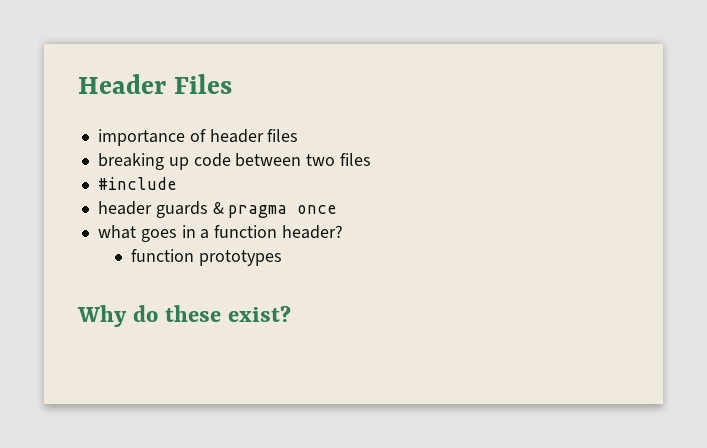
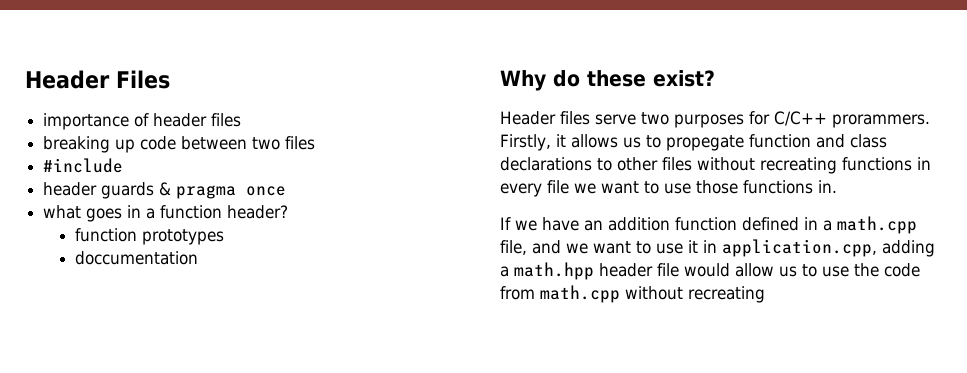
+ doccumentation
+ Header files serve two purposes for C/C++ prorammers. Firstly, it allows us to propegate function and class declarations to other files without recreating functions in every file we want to use those functions in.
+ If we have an addition function defined in a math.cpp file, and we want to use it in application.cpp, adding a math.hpp header file would allow us to use the code from math.cpp without recreating

